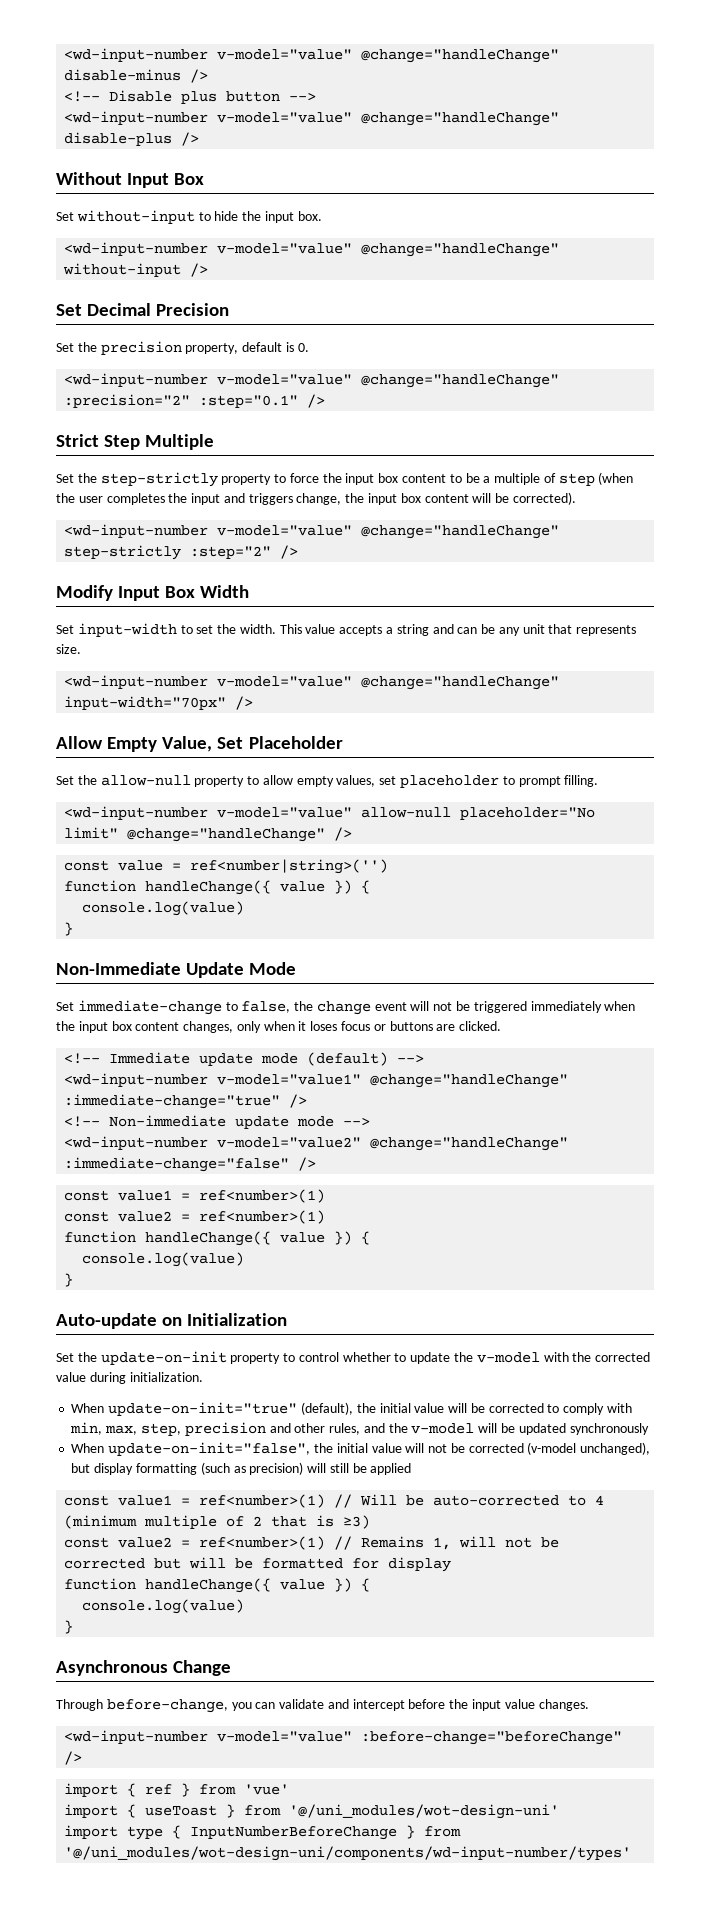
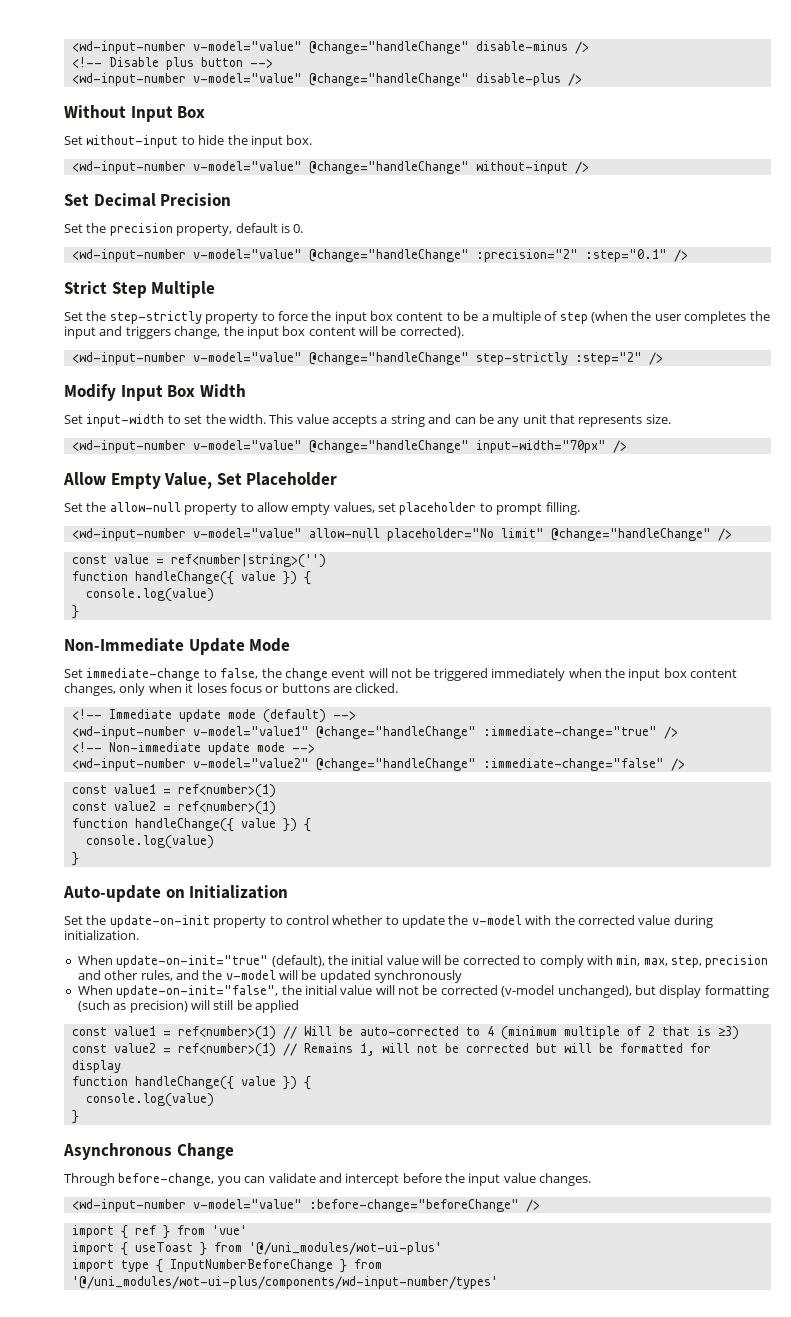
- import { useToast } from '@/uni_modules/wot-design-uni'
+ import { useToast } from '@/uni_modules/wot-ui-plus'
- import type { InputNumberBeforeChange } from '@/uni_modules/wot-design-uni/components/wd-input-number/types'
+ import type { InputNumberBeforeChange } from '@/uni_modules/wot-ui-plus/components/wd-input-number/types'

